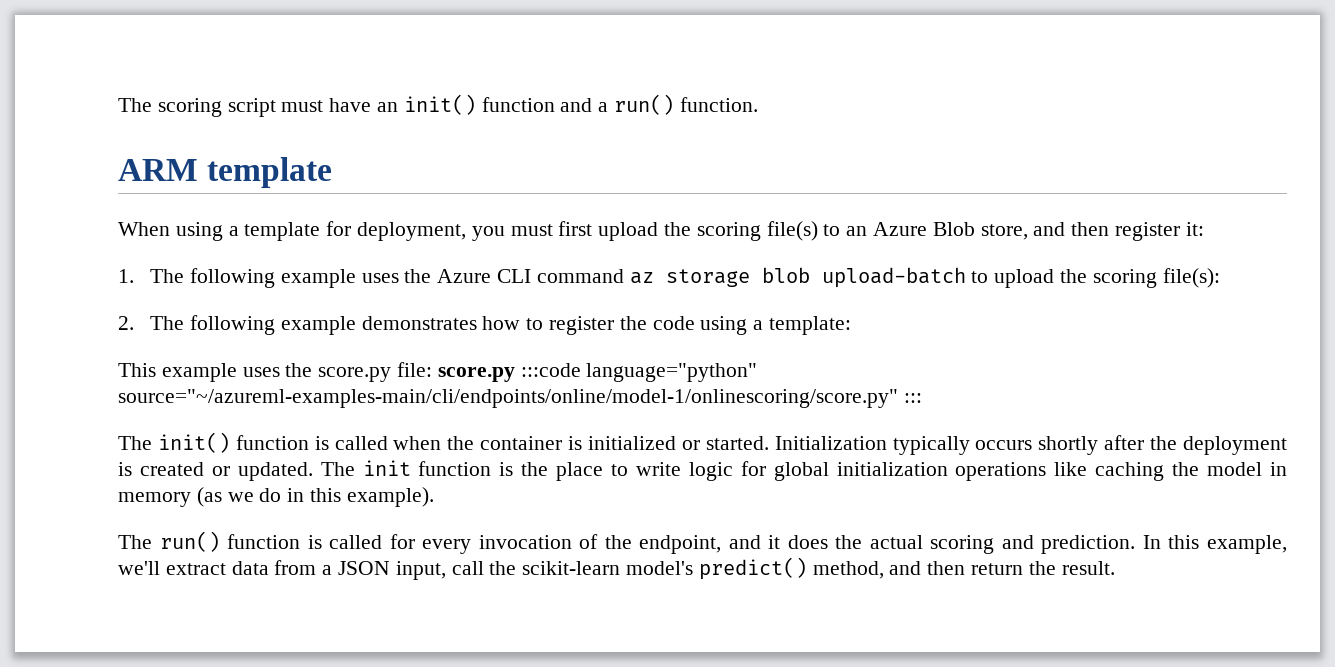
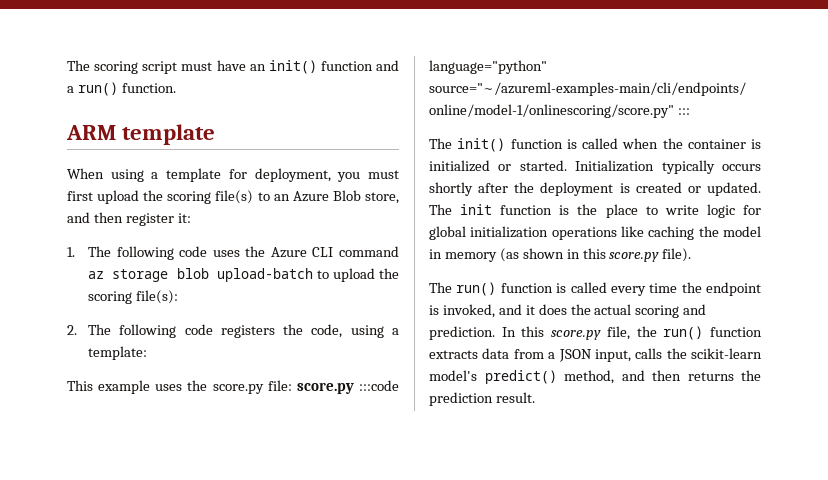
- 1. The following example uses the Azure CLI command az storage blob upload-batch to upload the scoring file(s):
+ 1. The following code uses the Azure CLI command az storage blob upload-batch to upload the scoring file(s):
- 2. The following example demonstrates how to register the code using a template:
+ 2. The following code registers the code, using a template:
- The init function is the place to write logic for global initialization operations like caching the model in memory (as we do in this example).
+ The init function is the place to write logic for global initialization operations like caching the model in memory (as shown in this score.py file).
- The run() function is called for every invocation of the endpoint, and it does the actual scoring and prediction.
+ The run() function is called every time the endpoint is invoked, and it does the actual scoring and prediction.
- In this example, we'll extract data from a JSON input, call the scikit-learn model's predict() method, and then return the result.
+ In this score.py file, the run() function extracts data from a JSON input, calls the scikit-learn model's predict() method, and then returns the prediction result.

